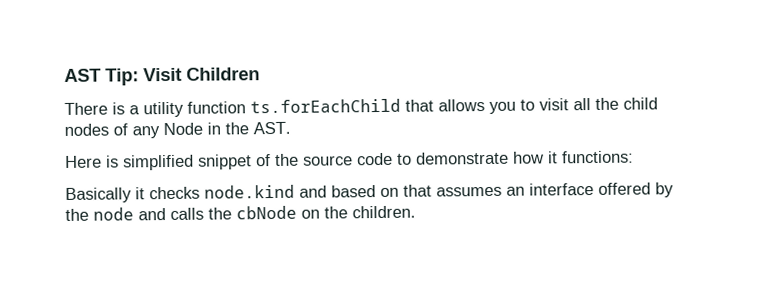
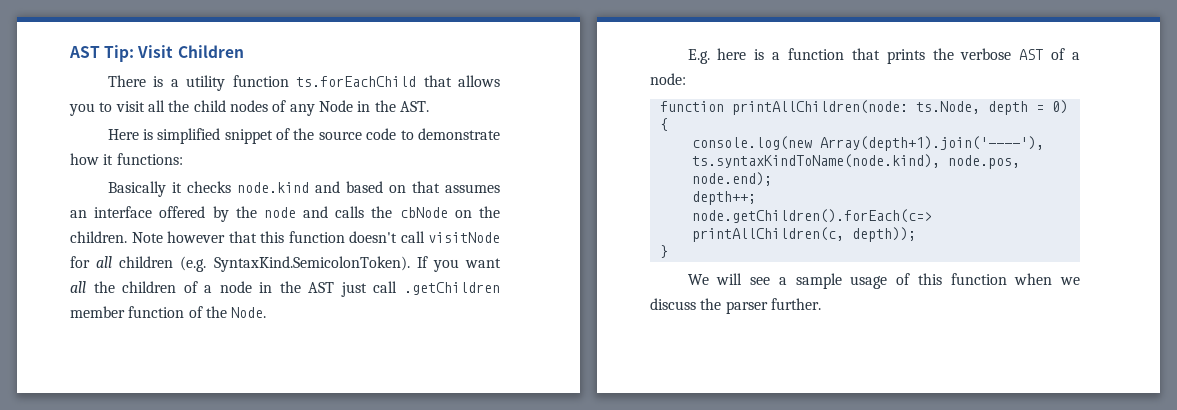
+ Note however that this function doesn't call visitNode for all children (e.g. SyntaxKind.SemicolonToken). If you want all the children of a node in the AST just call .getChildren member function of the Node.
+ E.g. here is a function that prints the verbose AST of a node:
+ function printAllChildren(node: ts.Node, depth = 0) {
+ console.log(new Array(depth+1).join('----'), ts.syntaxKindToName(node.kind), node.pos, node.end);
+ depth++;
+ node.getChildren().forEach(c=> printAllChildren(c, depth));
+ }
+ We will see a sample usage of this function when we discuss the parser further.

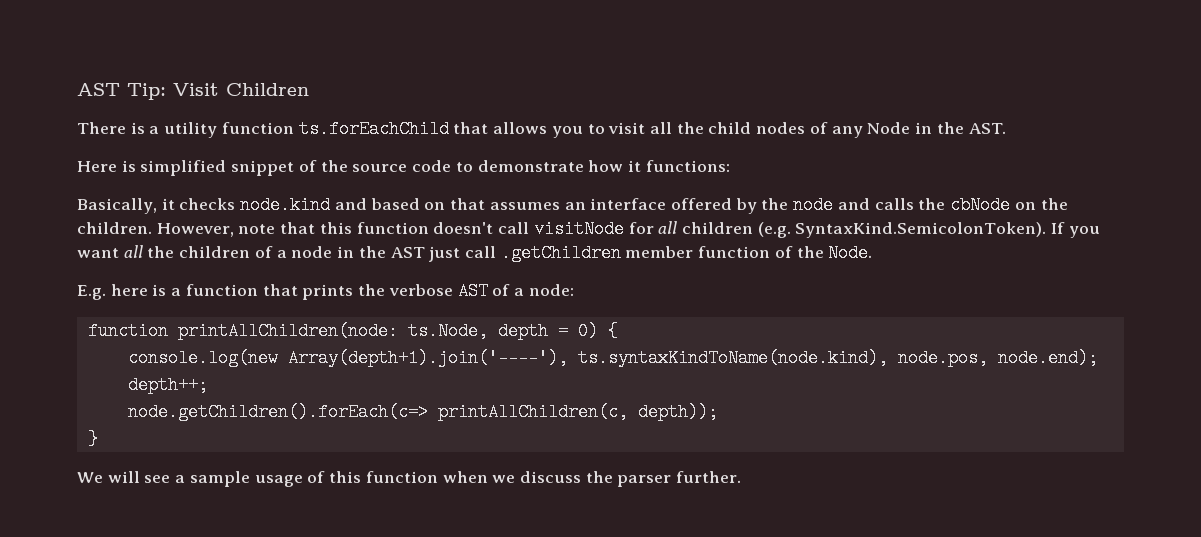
- Basically it checks node.kind and based on that assumes an interface offered by the node and calls the cbNode on the children.
+ Basically, it checks node.kind and based on that assumes an interface offered by the node and calls the cbNode on the children.
- Note however that this function doesn't call visitNode for all children (e.g. SyntaxKind.SemicolonToken). If you want all the children of a node in the AST just call .getChildren member function of the Node.
+ However, note that this function doesn't call visitNode for all children (e.g. SyntaxKind.SemicolonToken). If you want all the children of a node in the AST just call .getChildren member function of the Node.

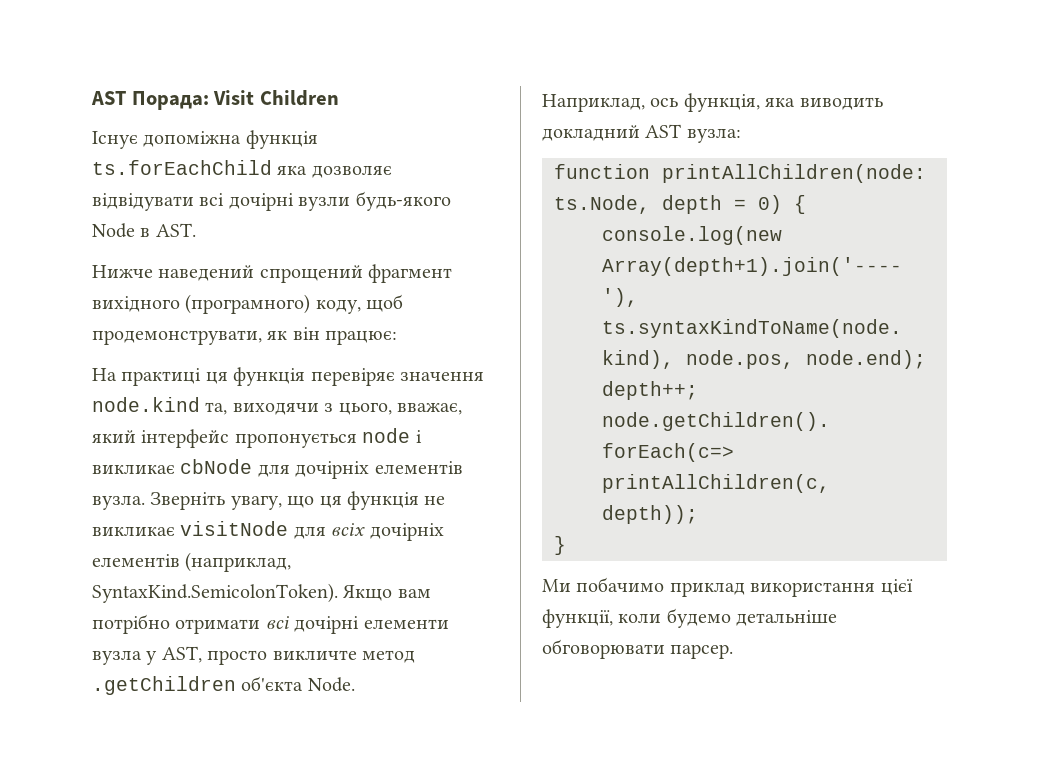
- AST Tip: Visit Children
+ AST Порада: Visit Children
- There is a utility function ts.forEachChild that allows you to visit all the child nodes of any Node in the AST.
- Here is simplified snippet of the source code to demonstrate how it functions:
- Basically, it checks node.kind and based on that assumes an interface offered by the node and calls the cbNode on the children. However, note that this function doesn't call visitNode for all children (e.g. SyntaxKind.SemicolonToken). If you want all the children of a node in the AST just call .getChildren member function of the Node.
- E.g. here is a function that prints the verbose AST of a node:
+ Існує допоміжна функція ts.forEachChild яка дозволяє відвідувати всі дочірні вузли будь-якого Node в AST.
+ Нижче наведений спрощений фрагмент вихідного (програмного) коду, щоб продемонструвати, як він працює:
+ На практиці ця функція перевіряє значення node.kind та, виходячи з цього, вважає, який інтерфейс пропонується node і викликає cbNode для дочірніх елементів вузла. Зверніть увагу, що ця функція не викликає visitNode для всіх дочірніх елементів (наприклад, SyntaxKind.SemicolonToken). Якщо вам потрібно отримати всі дочірні елементи вузла у AST, просто викличте метод .getChildren об'єкта Node.
+ Наприклад, ось функція, яка виводить докладний AST вузла:
- We will see a sample usage of this function when we discuss the parser further.
+ Ми побачимо приклад використання цієї функції, коли будемо детальніше обговорювати парсер.

